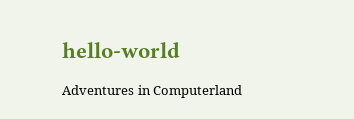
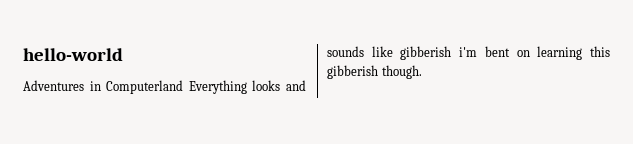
- Adventures in Computerland
+ Adventures in Computerland Everything looks and sounds like gibberish i'm bent on learning this gibberish though.

